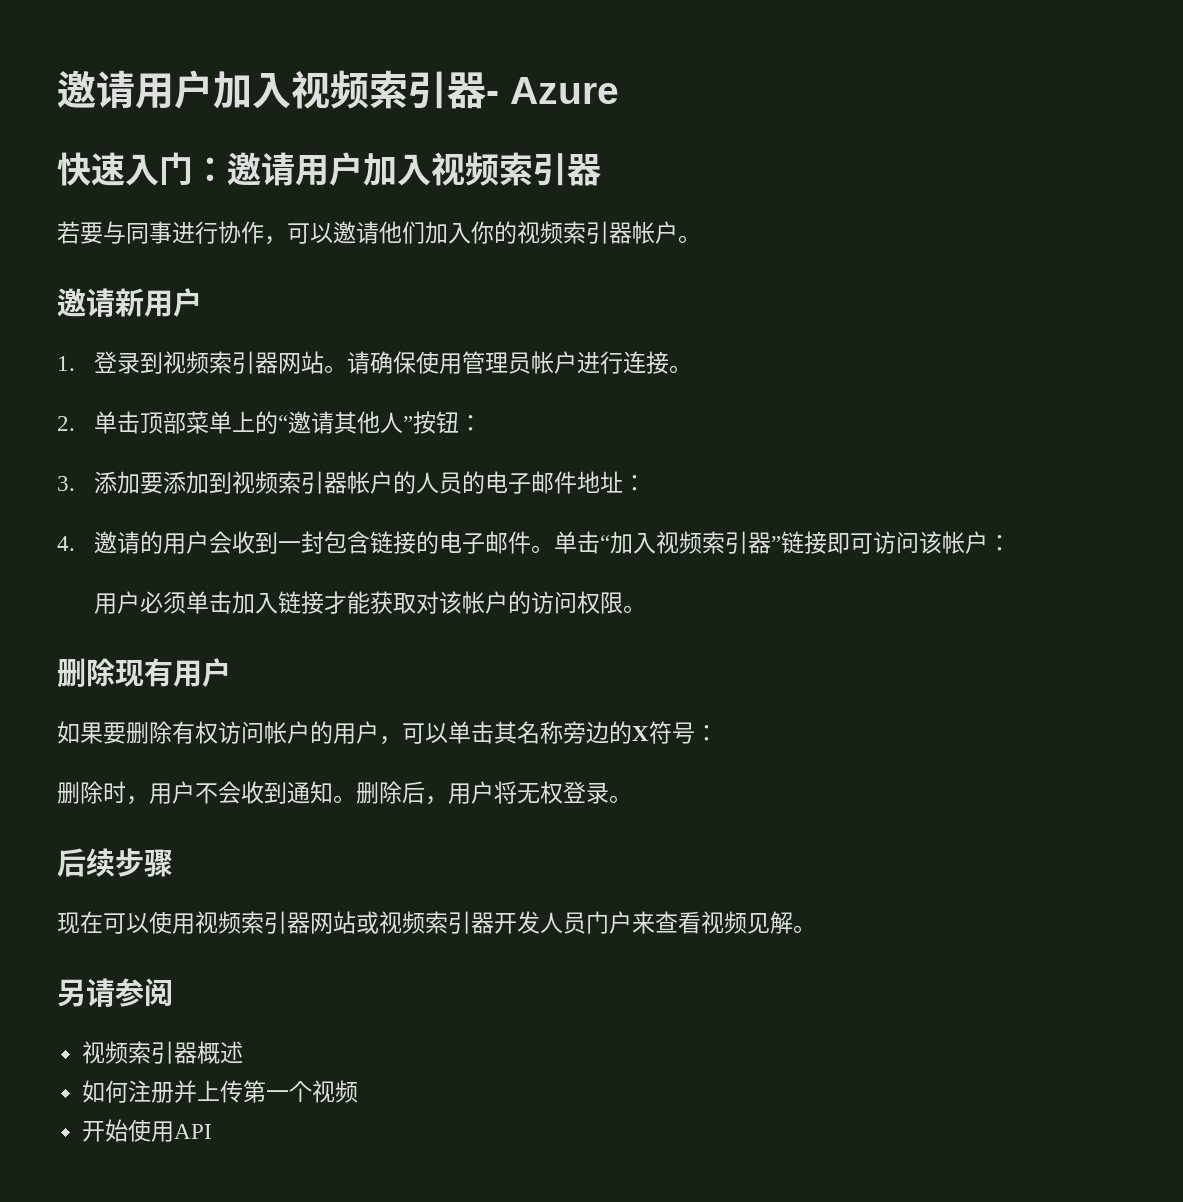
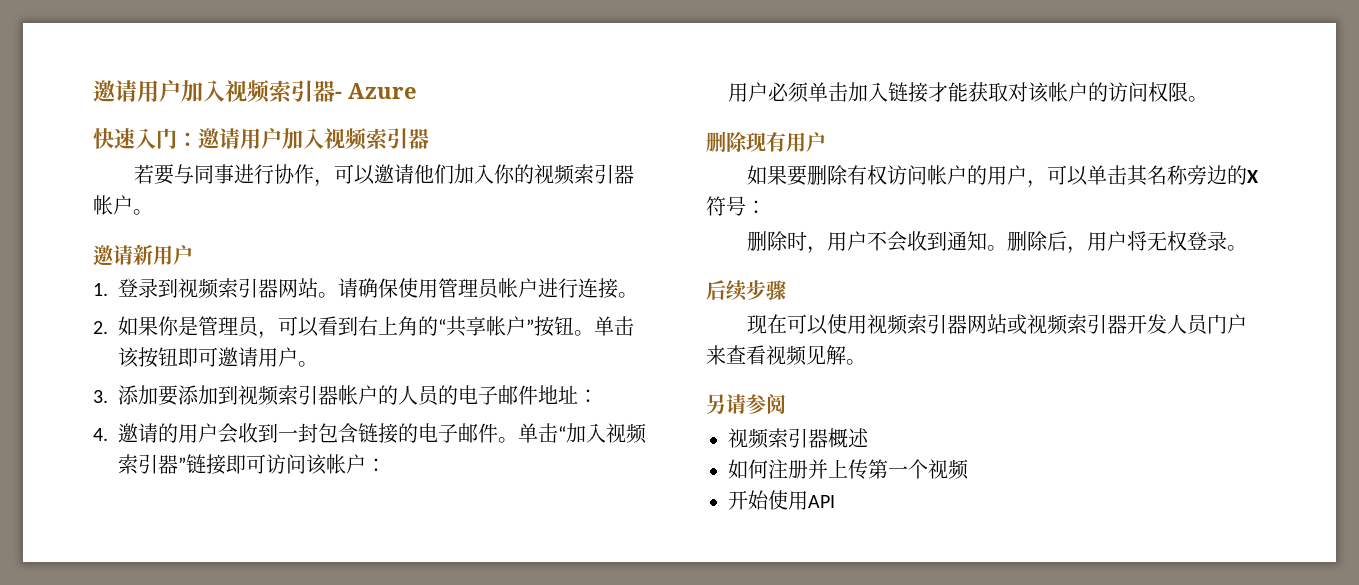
- 2.单击顶部菜单上的“邀请其他人”按钮：
+ 2.如果你是管理员，可以看到右上角的“共享帐户”按钮。单击该按钮即可邀请用户。

